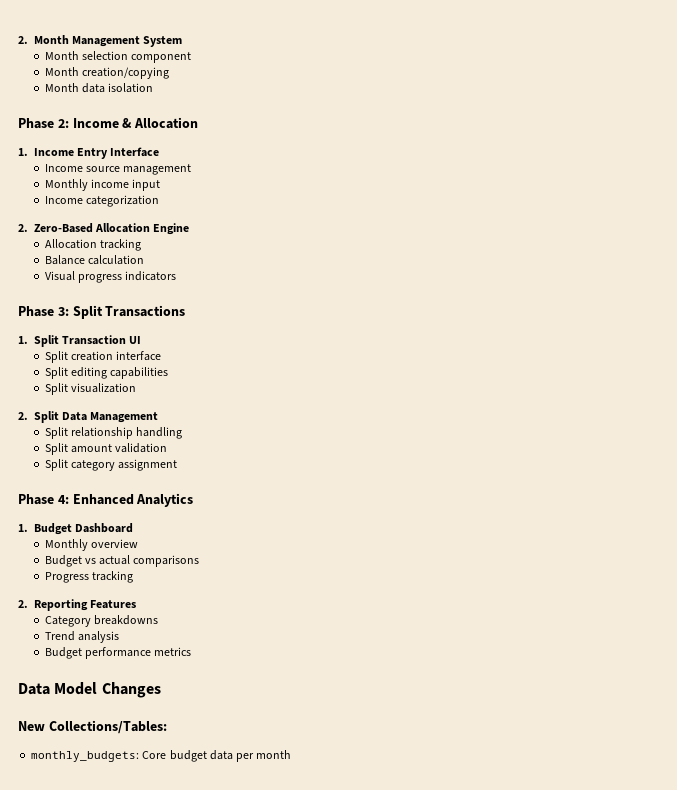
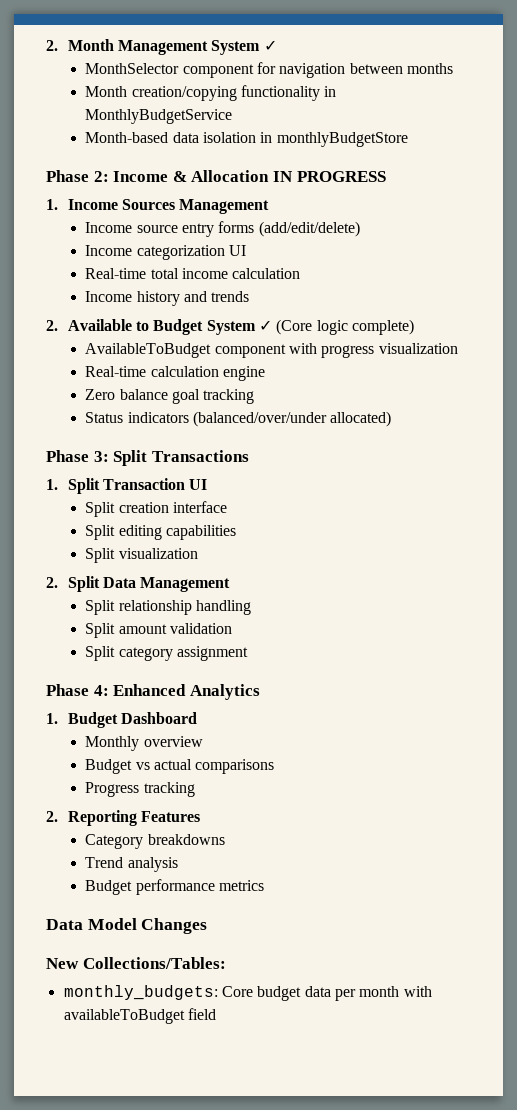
- 2. Month Management System
- Month selection component
- Month creation/copying
- Month data isolation
+ 2. Month Management System ✓
+ MonthSelector component for navigation between months
+ Month creation/copying functionality in MonthlyBudgetService
+ Month-based data isolation in monthlyBudgetStore
- Phase 2: Income & Allocation
+ Phase 2: Income & Allocation IN PROGRESS
- 1. Income Entry Interface
+ 1. Income Sources Management
- Income source management
- Monthly income input
- Income categorization
- 2. Zero-Based Allocation Engine
- Allocation tracking
- Balance calculation
- Visual progress indicators
+ Income source entry forms (add/edit/delete)
+ Income categorization UI
+ Real-time total income calculation
+ Income history and trends
+ 2. Available to Budget System ✓ (Core logic complete)
+ AvailableToBudget component with progress visualization
+ Real-time calculation engine
+ Zero balance goal tracking
+ Status indicators (balanced/over/under allocated)
- monthly_budgets: Core budget data per month
+ monthly_budgets: Core budget data per month with availableToBudget field

